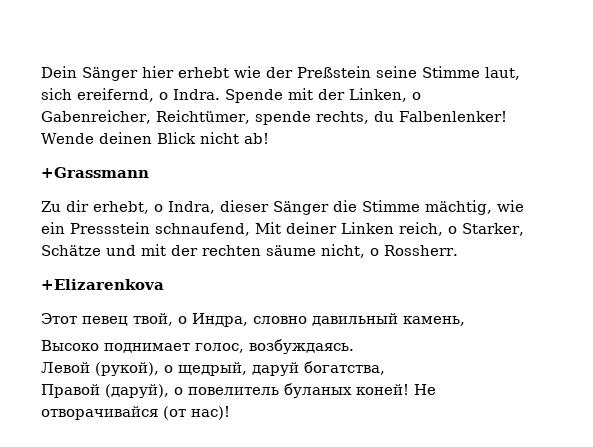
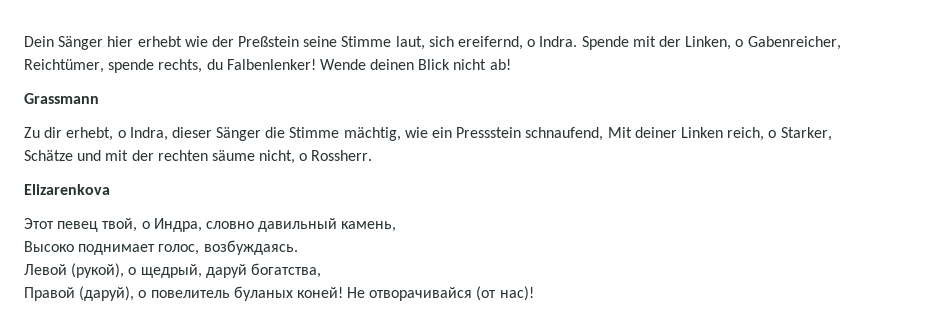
- +Grassmann
+ Grassmann
- +Elizarenkova
+ Elizarenkova

